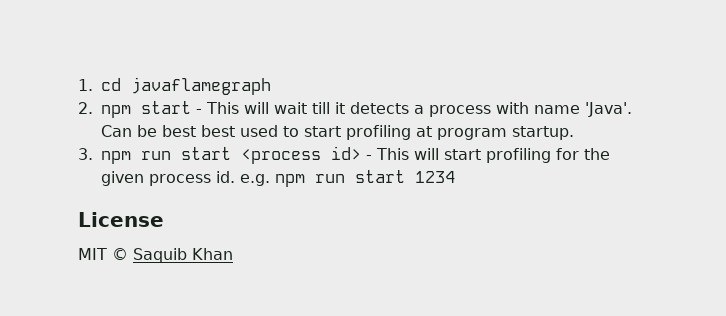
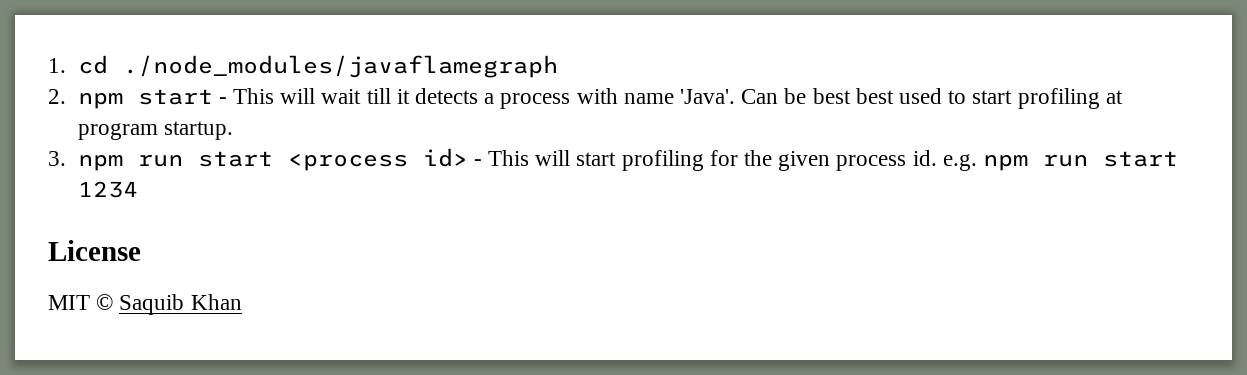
- 1. cd javaflamegraph
+ 1. cd ./node_modules/javaflamegraph

